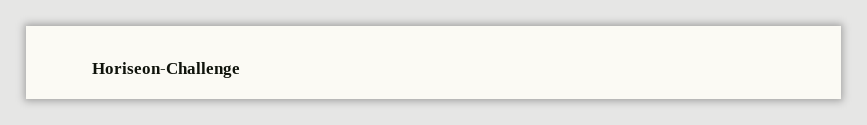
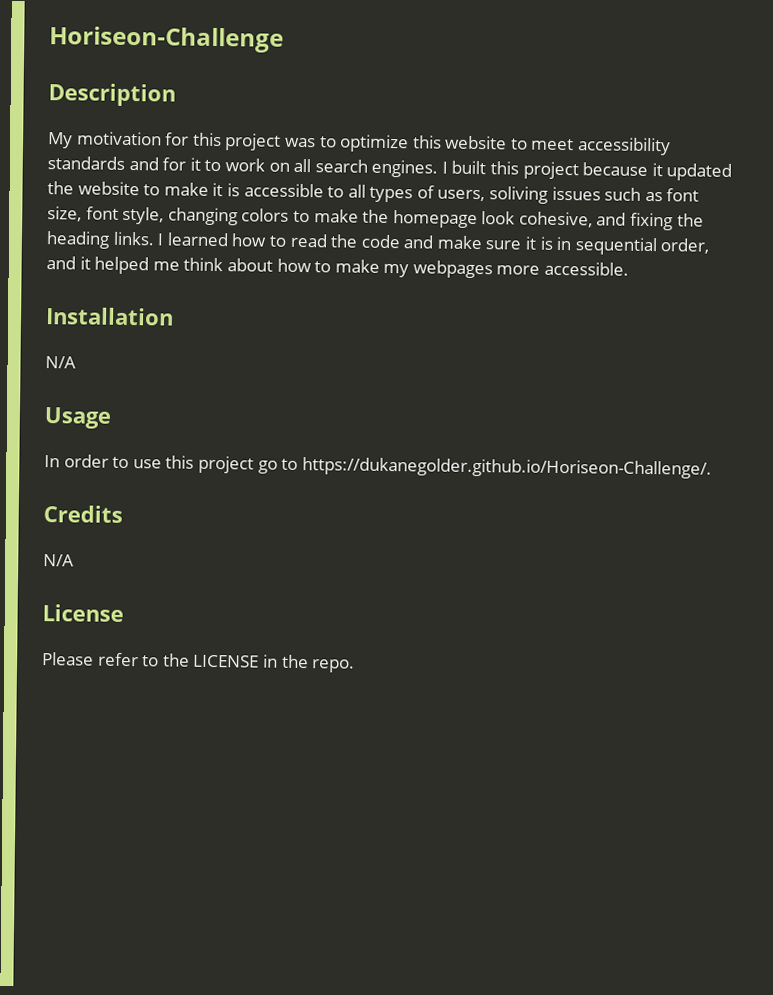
+ Description
+ My motivation for this project was to optimize this website to meet accessibility standards and for it to work on all search engines. I built this project because it updated the website to make it is accessible to all types of users, soliving issues such as font size, font style, changing colors to make the homepage look cohesive, and fixing the heading links. I learned how to read the code and make sure it is in sequential order, and it helped me think about how to make my webpages more accessible.
+ Installation
+ N/A
+ Usage
+ In order to use this project go to https://dukanegolder.github.io/Horiseon-Challenge/.
+ Credits
+ N/A
+ License
+ Please refer to the LICENSE in the repo.

